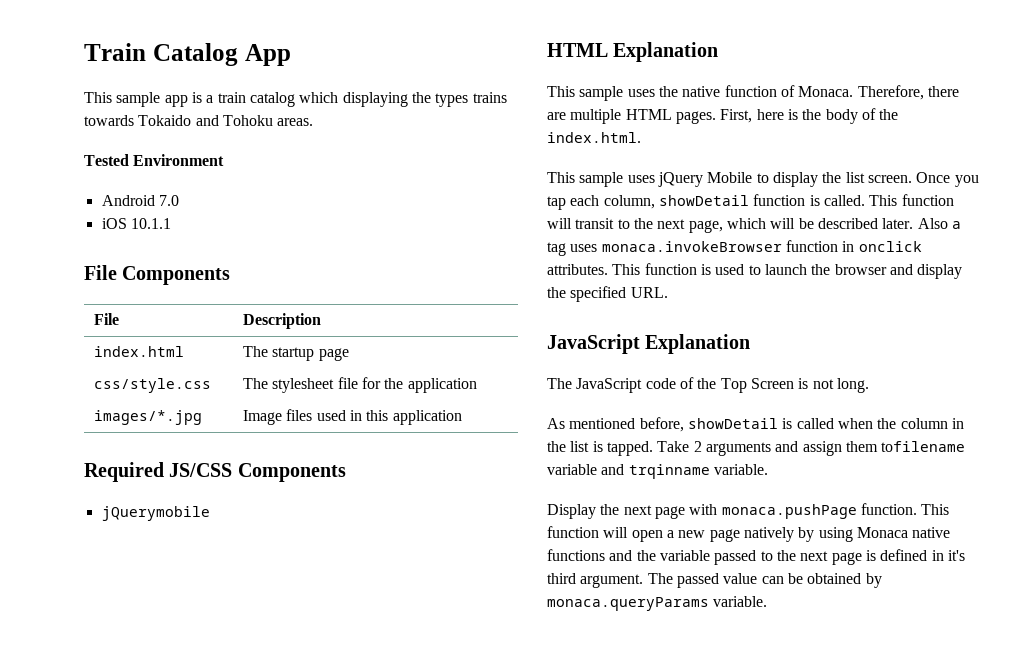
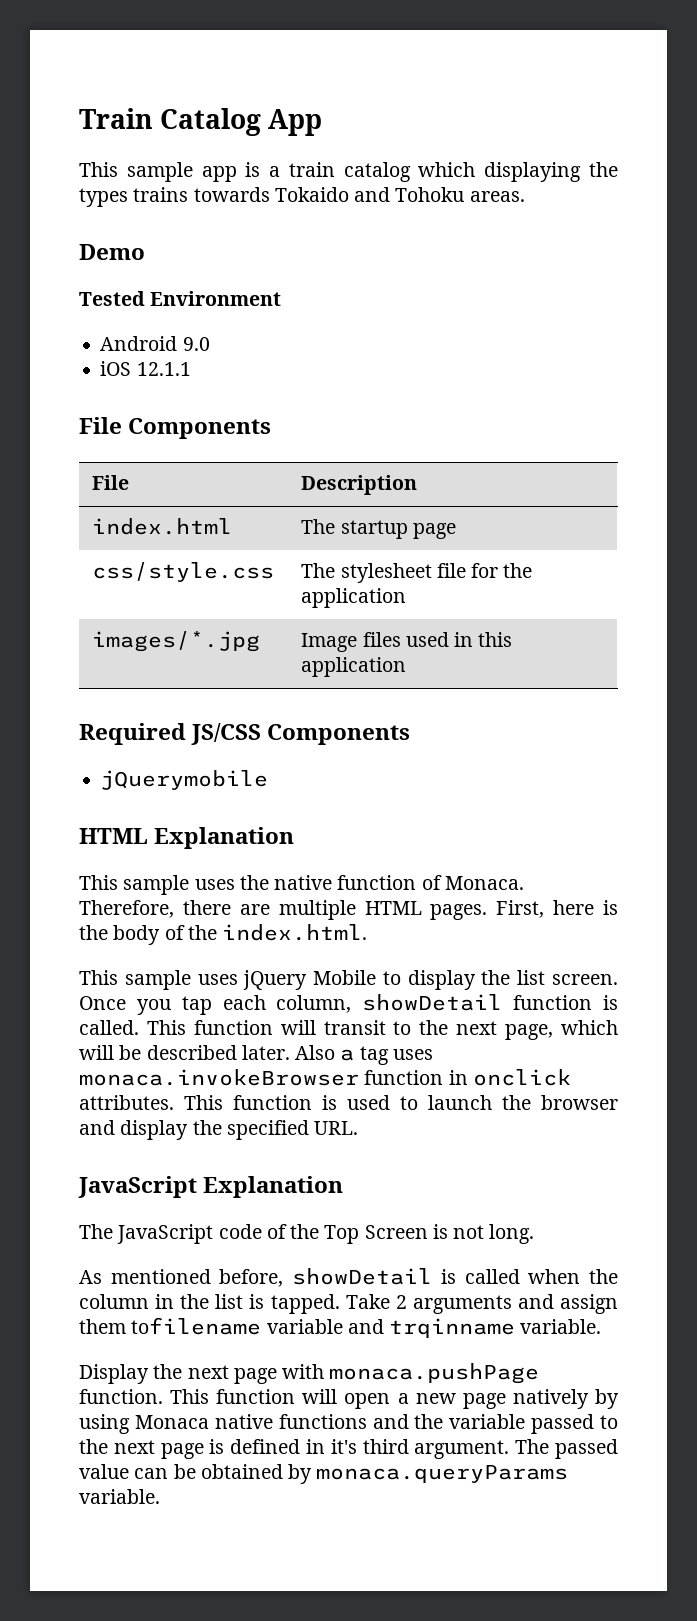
+ Demo
- Android 7.0
+ Android 9.0
- iOS 10.1.1
+ iOS 12.1.1

